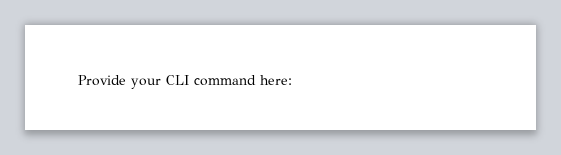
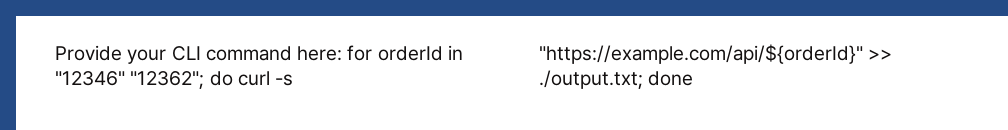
- Provide your CLI command here:
+ Provide your CLI command here: for orderId in "12346" "12362"; do curl -s "https://example.com/api/${orderId}" >> ./output.txt; done

